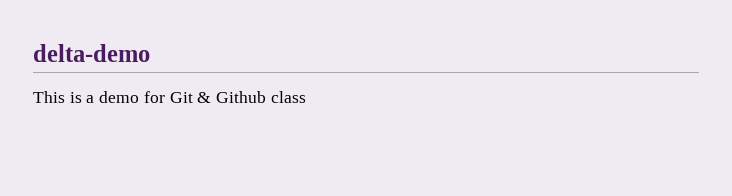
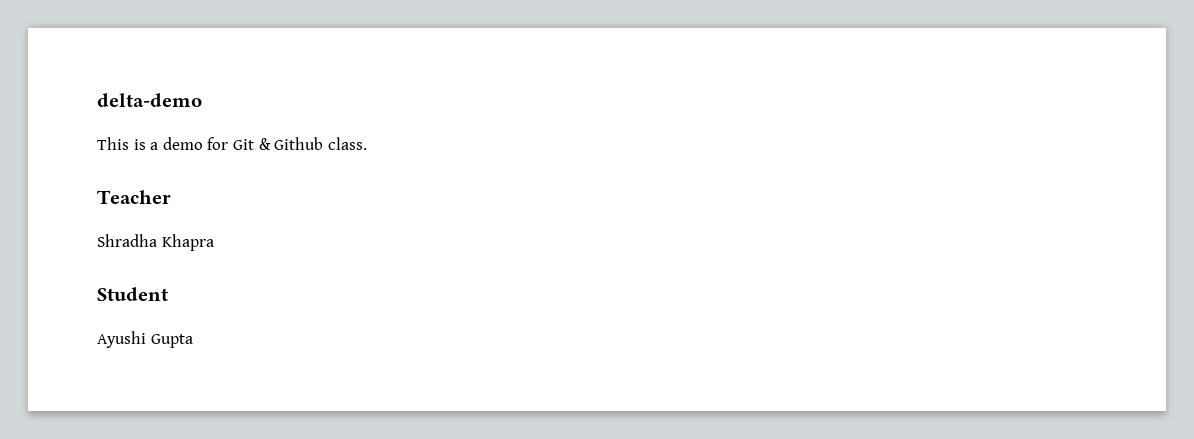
- This is a demo for Git & Github class
+ This is a demo for Git & Github class.
+ Teacher
+ Shradha Khapra
+ Student
+ Ayushi Gupta

